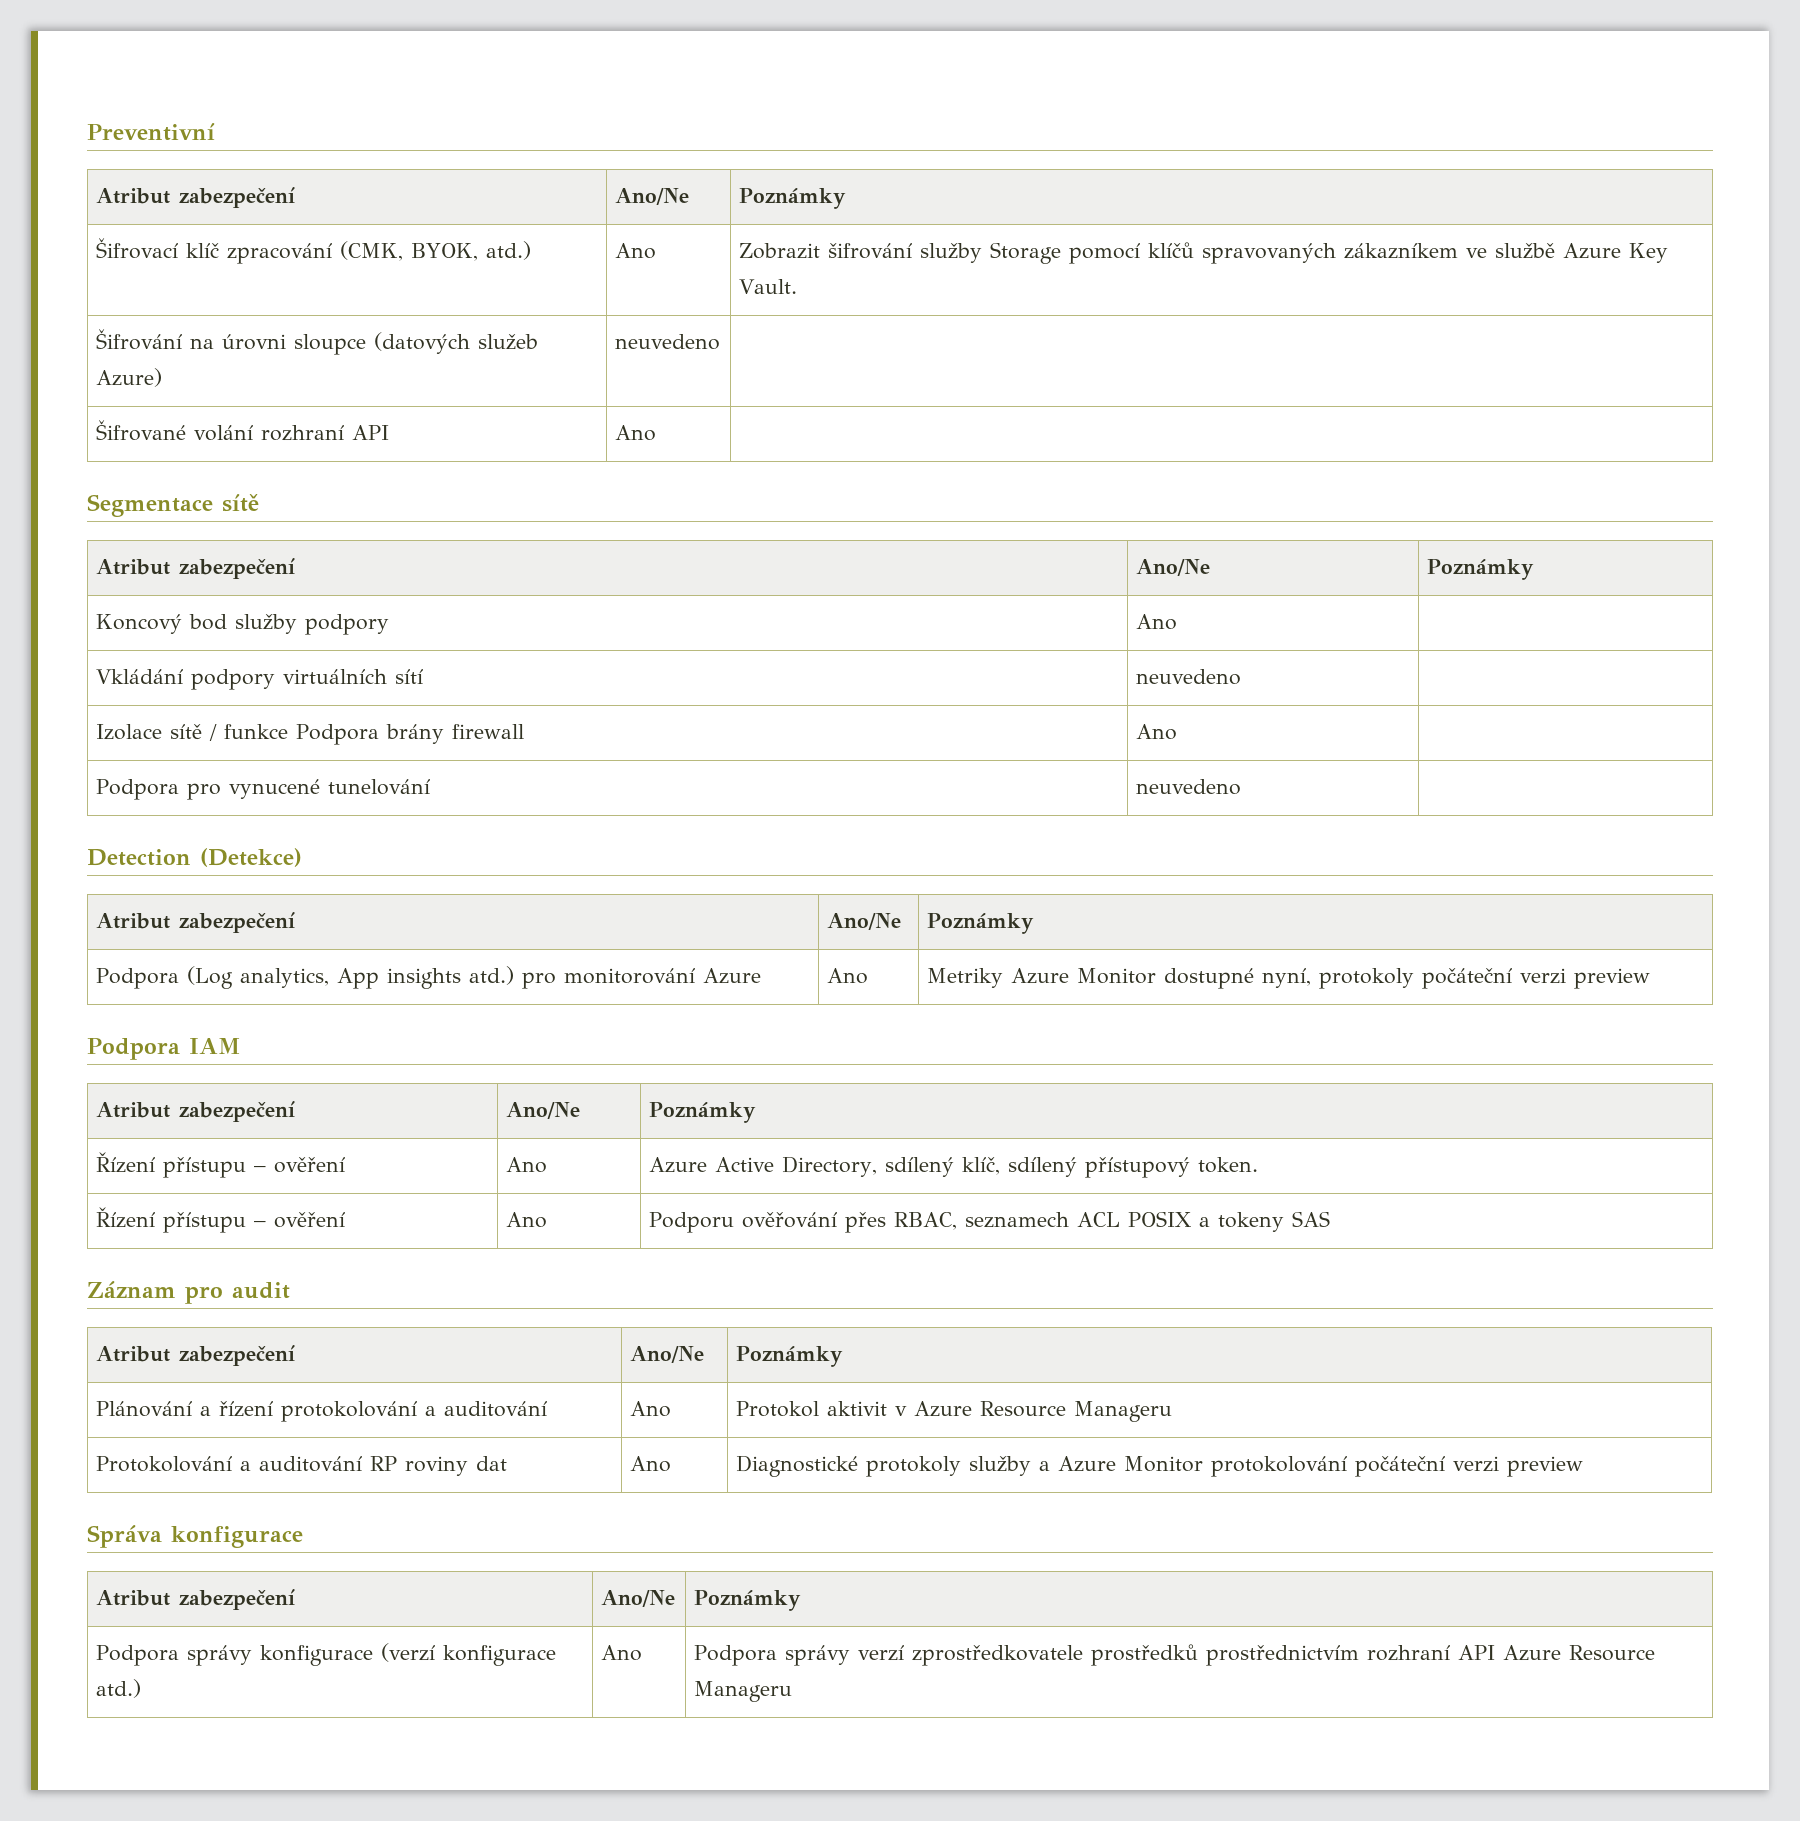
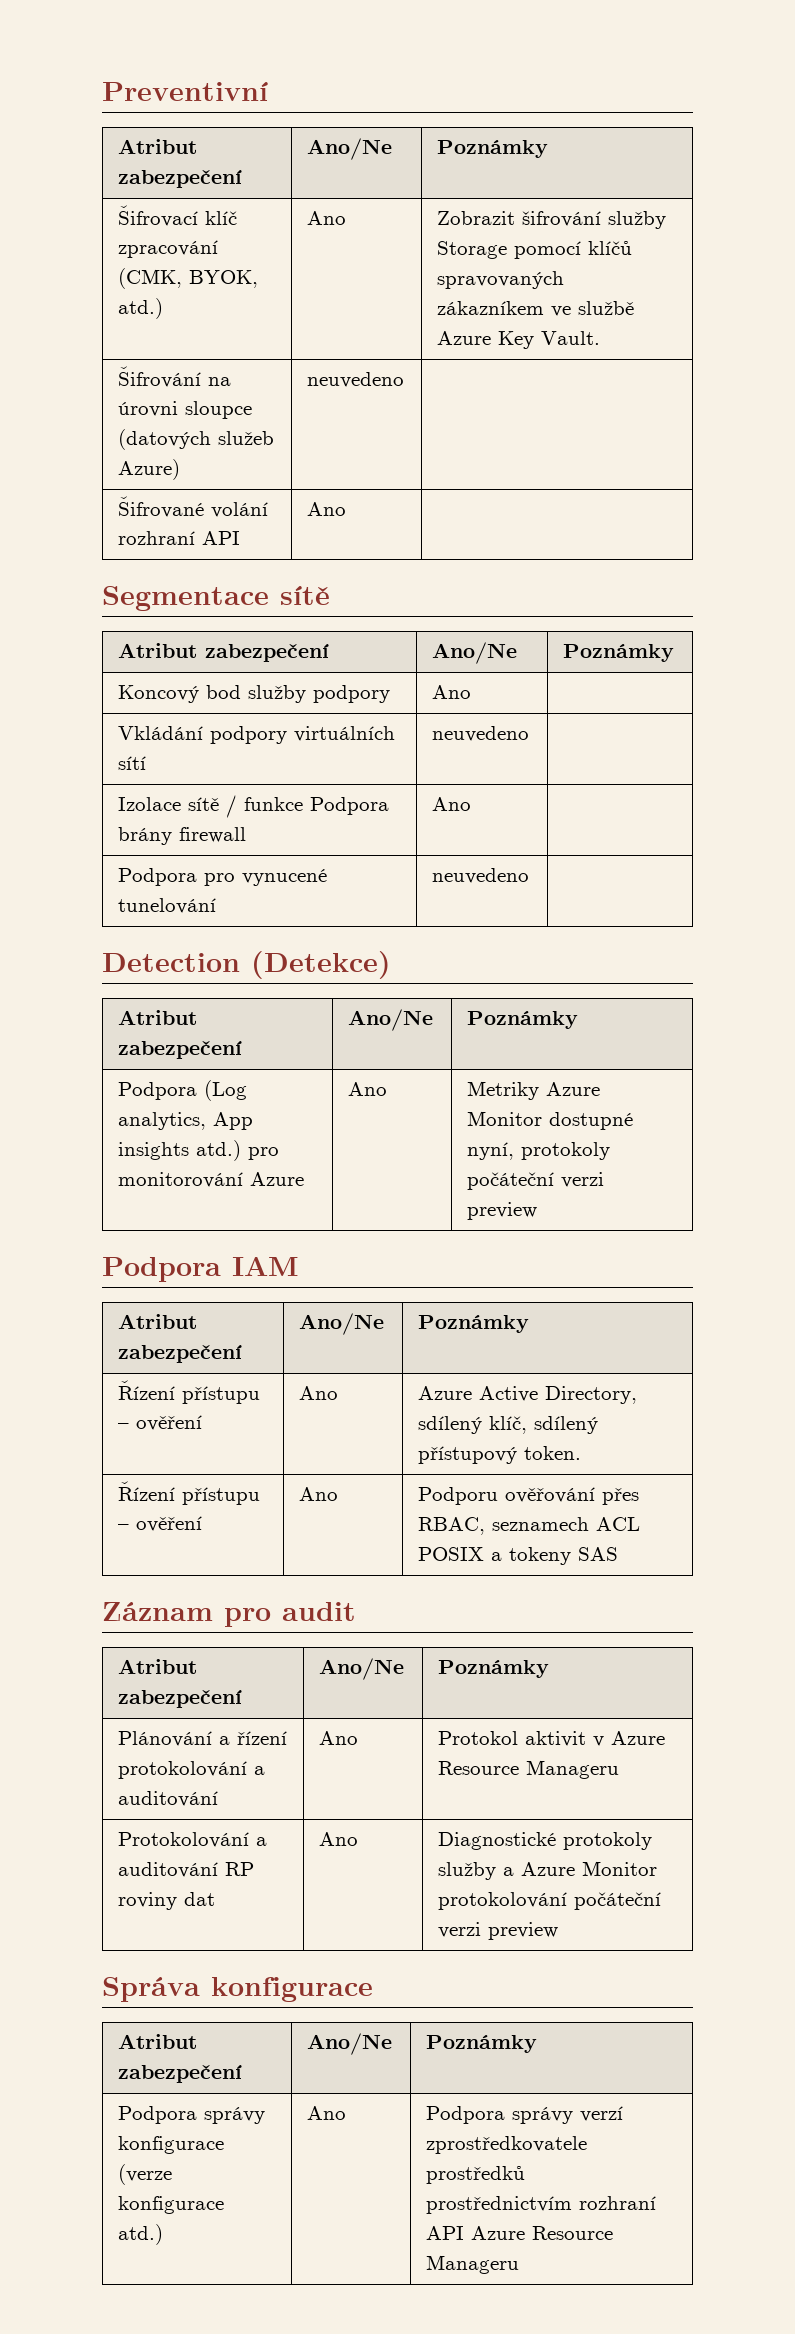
- Podpora správy konfigurace (verzí konfigurace atd.) | Ano | Podpora správy verzí zprostředkovatele prostředků prostřednictvím rozhraní API Azure Resource Manageru
+ Podpora správy konfigurace (verze konfigurace atd.) | Ano | Podpora správy verzí zprostředkovatele prostředků prostřednictvím rozhraní API Azure Resource Manageru

